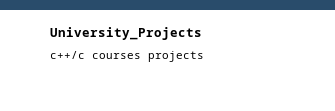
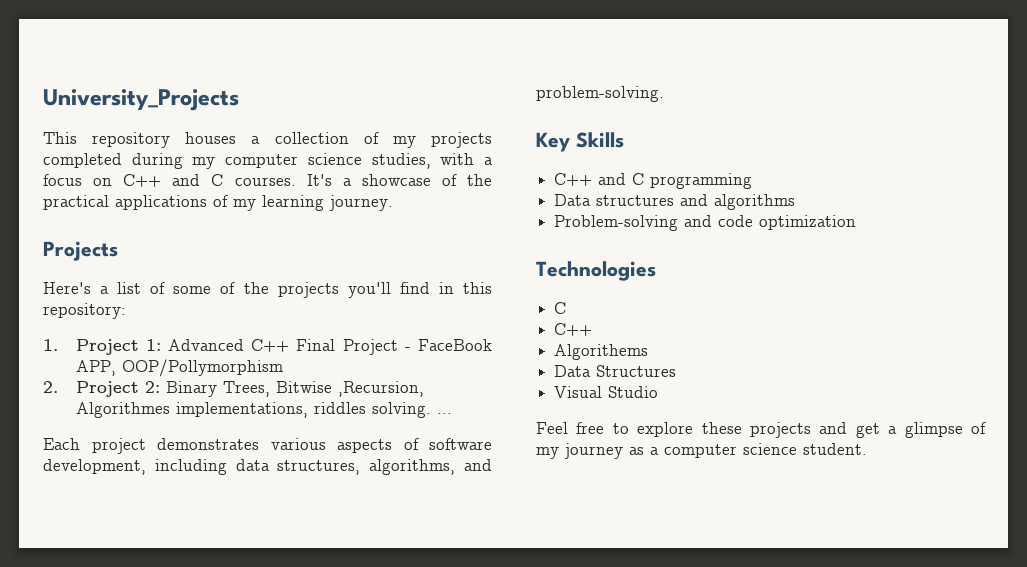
- c++/c courses projects
+ This repository houses a collection of my projects completed during my computer science studies, with a focus on C++ and C courses. It's a showcase of the practical applications of my learning journey.
+ Projects
+ Here's a list of some of the projects you'll find in this repository:
+ 1. Project 1: Advanced C++ Final Project - FaceBook APP, OOP/Pollymorphism
+ 2. Project 2: Binary Trees, Bitwise ,Recursion, Algorithmes implementations, riddles solving. ...
+ Each project demonstrates various aspects of software development, including data structures, algorithms, and problem-solving.
+ Key Skills
+ C++ and C programming
+ Data structures and algorithms
+ Problem-solving and code optimization
+ Technologies
+ C
+ C++
+ Algorithems
+ Data Structures
+ Visual Studio
+ Feel free to explore these projects and get a glimpse of my journey as a computer science student.

